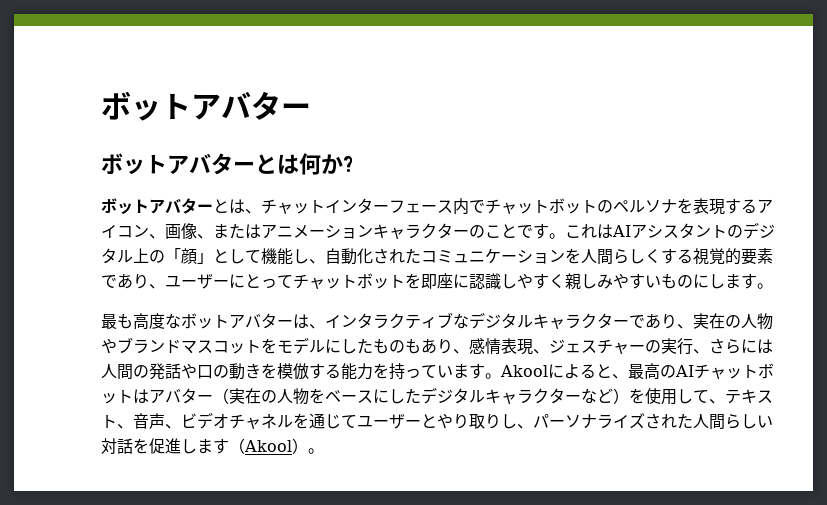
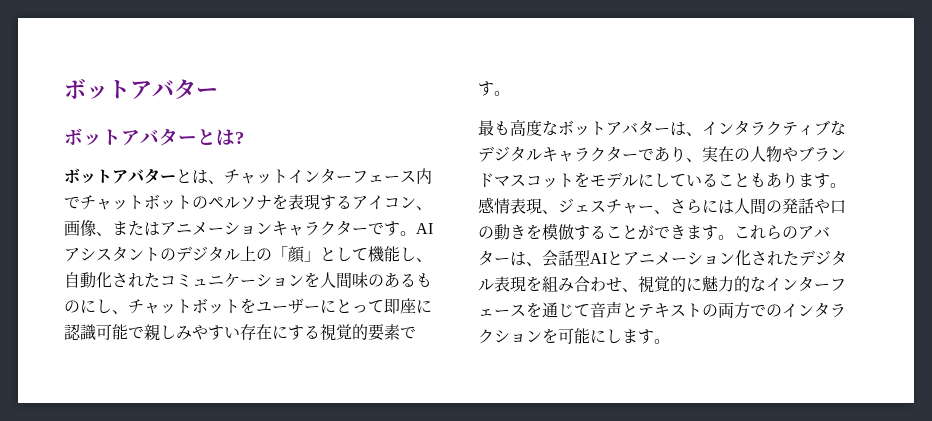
- ボットアバターとは何か?
+ ボットアバターとは?
- ボットアバターとは、チャットインターフェース内でチャットボットのペルソナを表現するアイコン、画像、またはアニメーションキャラクターのことです。これはAIアシスタントのデジタル上の「顔」として機能し、自動化されたコミュニケーションを人間らしくする視覚的要素であり、ユーザーにとってチャットボットを即座に認識しやすく親しみやすいものにします。
+ ボットアバターとは、チャットインターフェース内でチャットボットのペルソナを表現するアイコン、画像、またはアニメーションキャラクターです。AIアシスタントのデジタル上の「顔」として機能し、自動化されたコミュニケーションを人間味のあるものにし、チャットボットをユーザーにとって即座に認識可能で親しみやすい存在にする視覚的要素です。
- 最も高度なボットアバターは、インタラクティブなデジタルキャラクターであり、実在の人物やブランドマスコットをモデルにしたものもあり、感情表現、ジェスチャーの実行、さらには人間の発話や口の動きを模倣する能力を持っています。Akoolによると、最高のAIチャットボットはアバター（実在の人物をベースにしたデジタルキャラクターなど）を使用して、テキスト、音声、ビデオチャネルを通じてユーザーとやり取りし、パーソナライズされた人間らしい対話を促進します（Akool）。
+ 最も高度なボットアバターは、インタラクティブなデジタルキャラクターであり、実在の人物やブランドマスコットをモデルにしていることもあります。感情表現、ジェスチャー、さらには人間の発話や口の動きを模倣することができます。これらのアバターは、会話型AIとアニメーション化されたデジタル表現を組み合わせ、視覚的に魅力的なインターフェースを通じて音声とテキストの両方でのインタラクションを可能にします。

